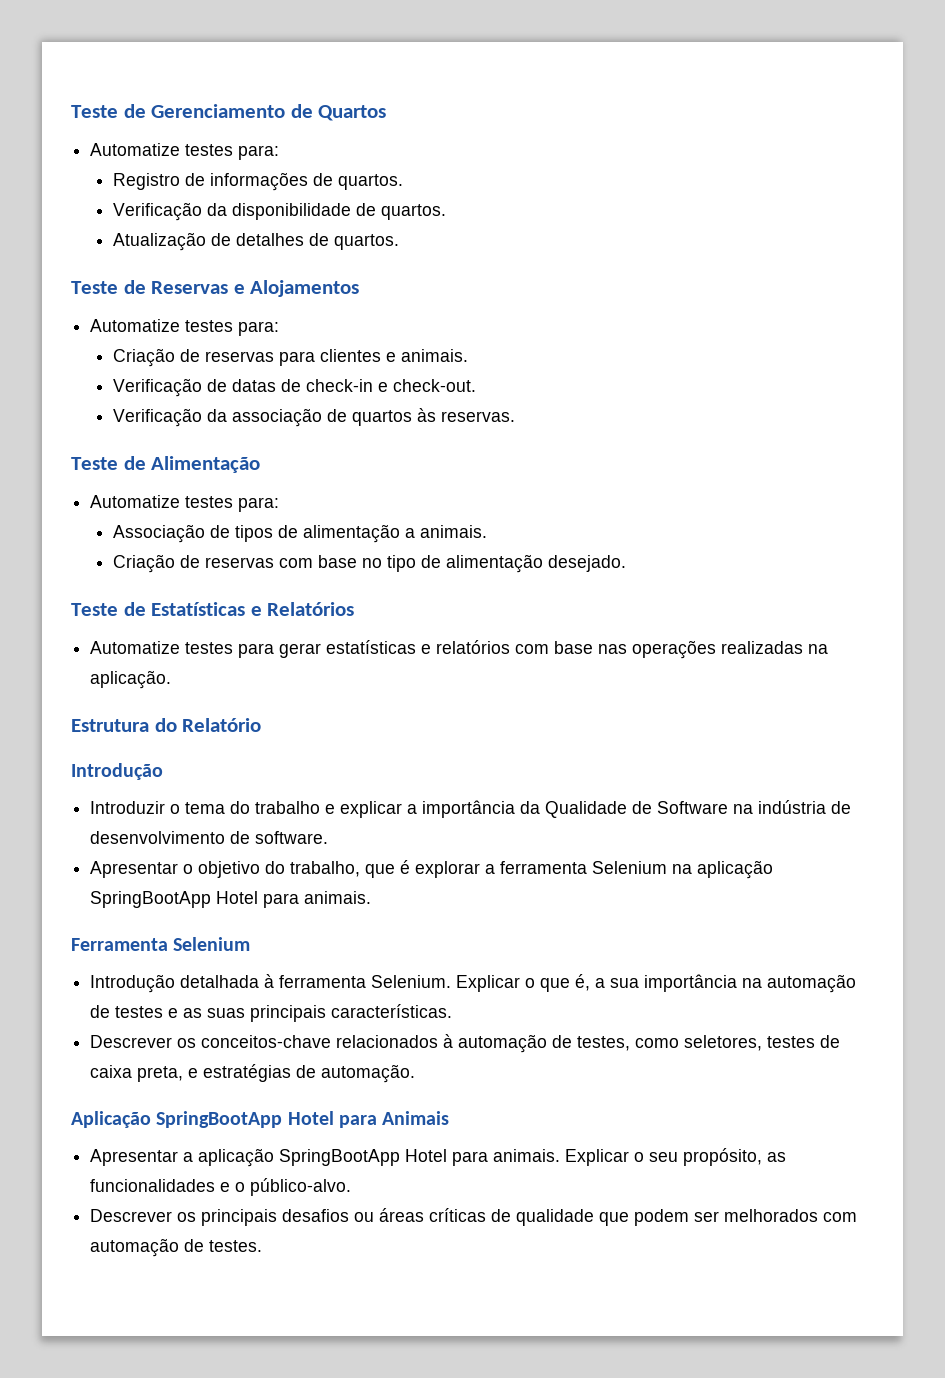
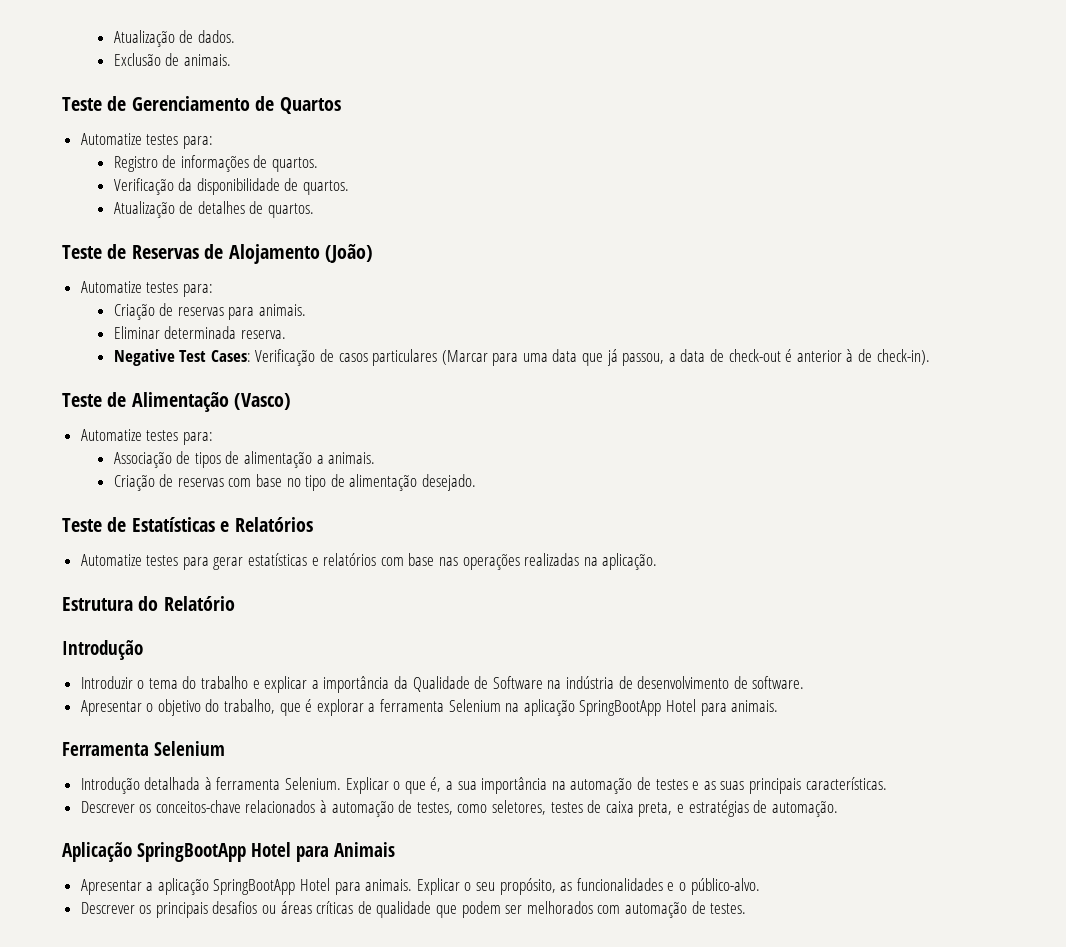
+ Atualização de dados.
+ Exclusão de animais.
- Teste de Reservas e Alojamentos
+ Teste de Reservas de Alojamento (João)
- Criação de reservas para clientes e animais.
- Verificação de datas de check-in e check-out.
- Verificação da associação de quartos às reservas.
+ Criação de reservas para animais.
+ Eliminar determinada reserva.
+ Negative Test Cases: Verificação de casos particulares (Marcar para uma data que já passou, a data de check-out é anterior à de check-in).
- Teste de Alimentação
+ Teste de Alimentação (Vasco)

